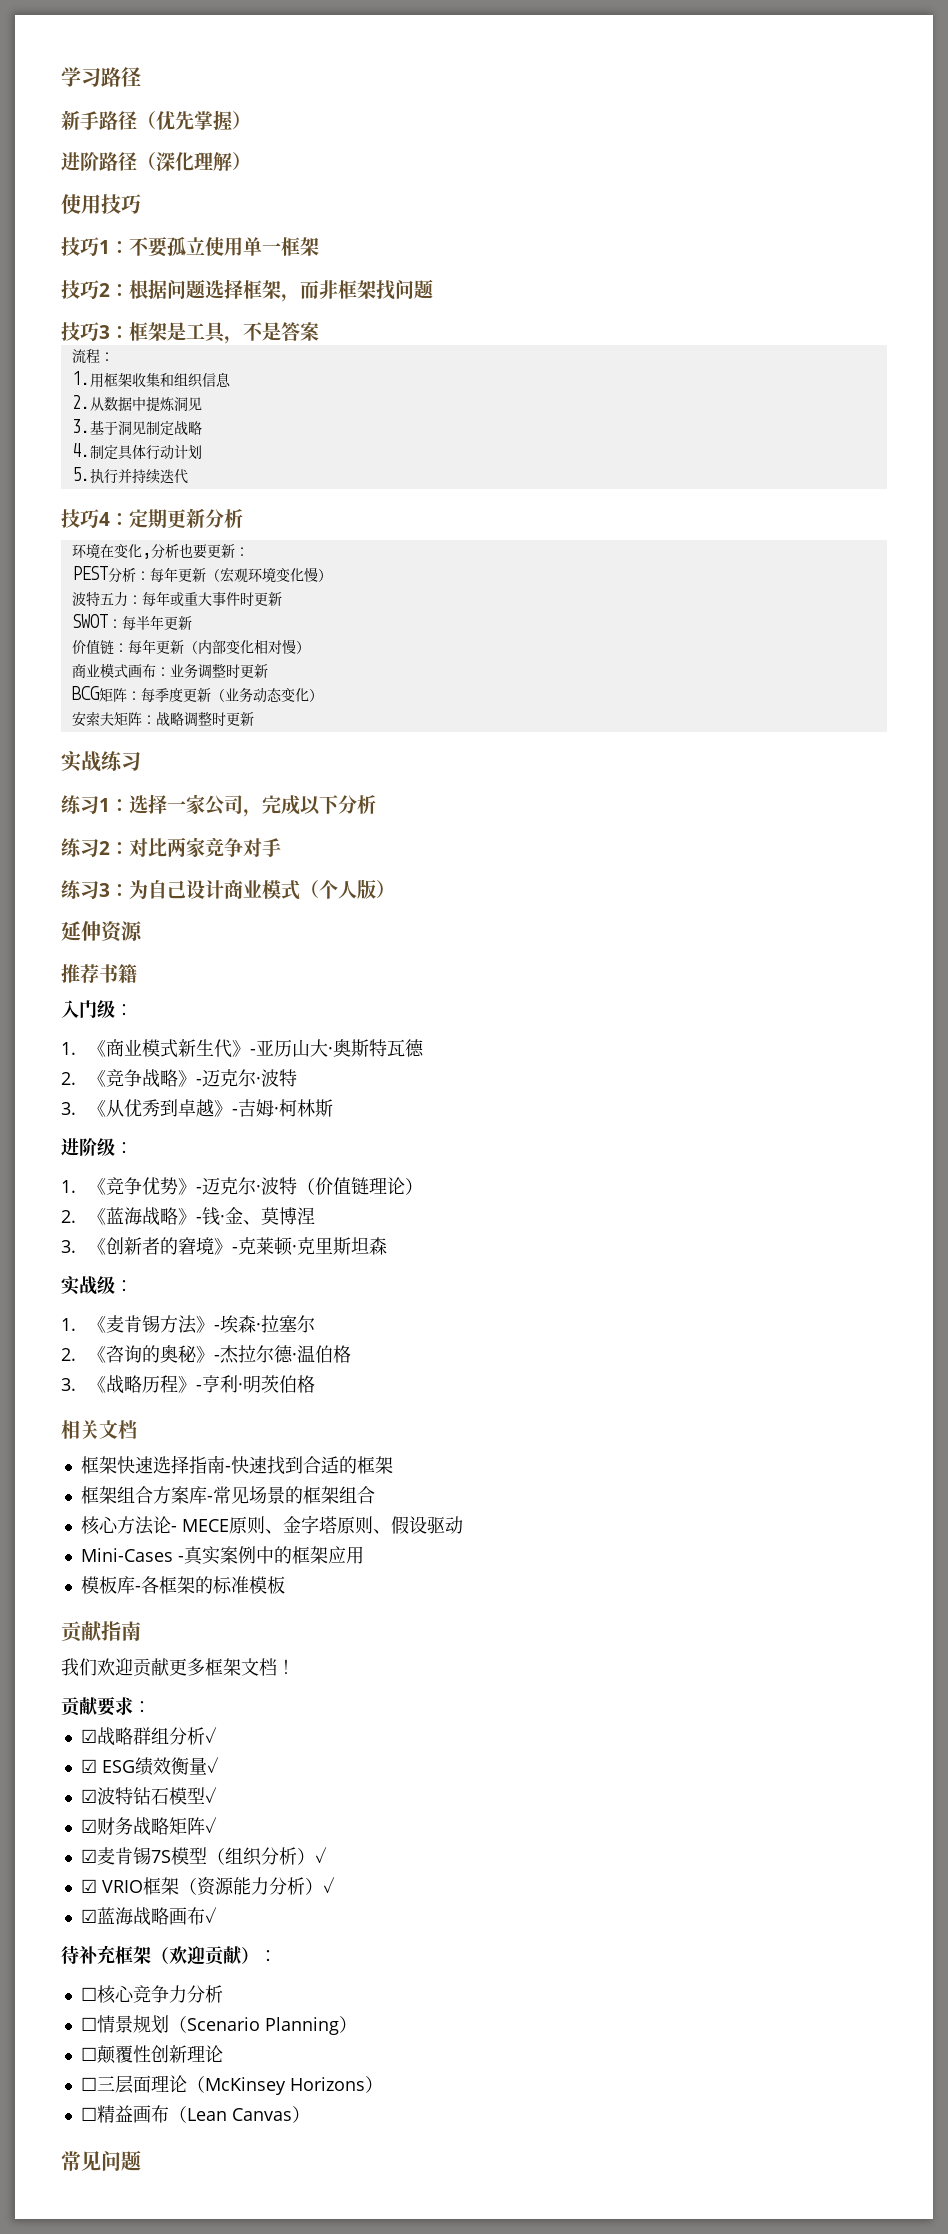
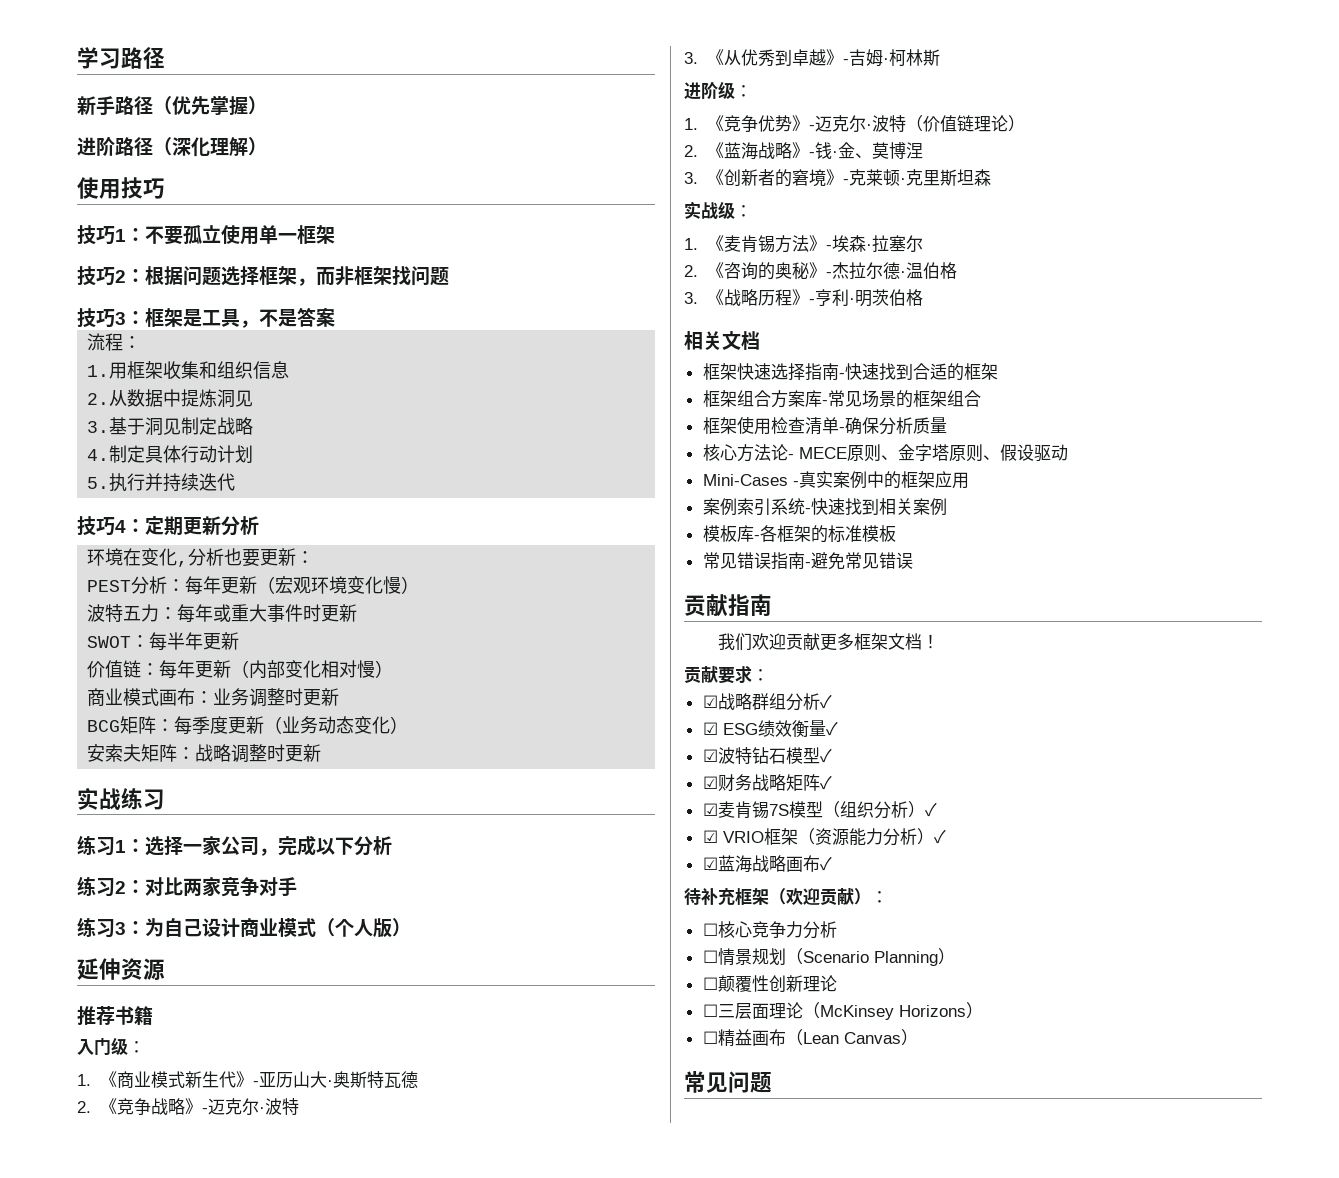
+ 框架使用检查清单-确保分析质量
+ 案例索引系统-快速找到相关案例
+ 常见错误指南-避免常见错误

